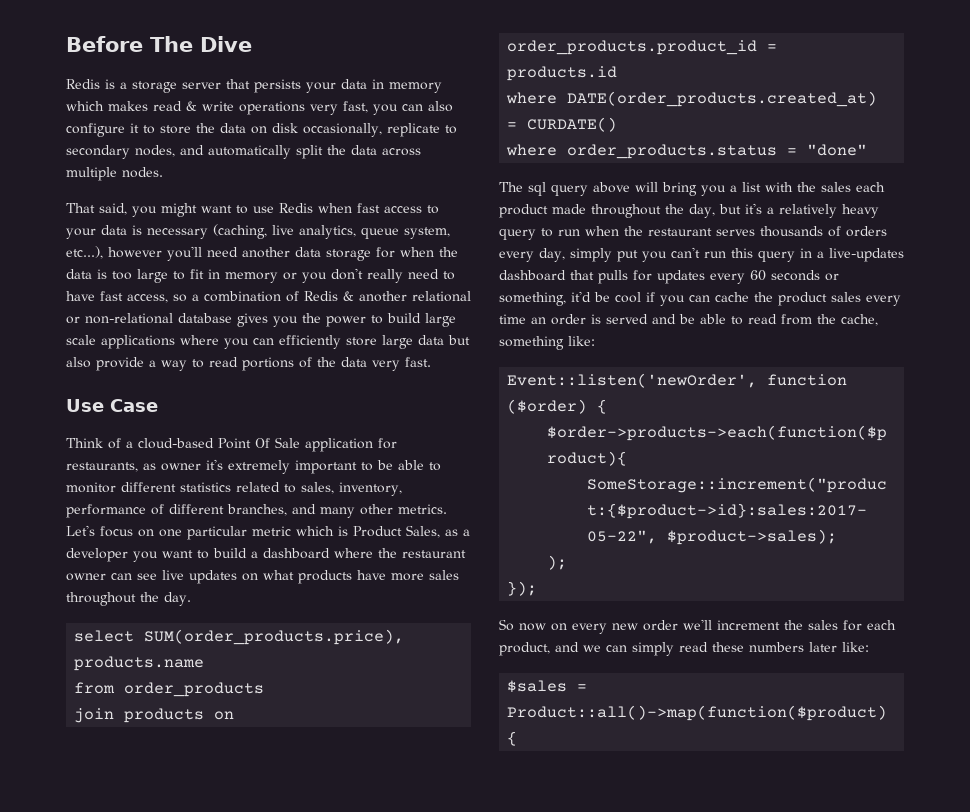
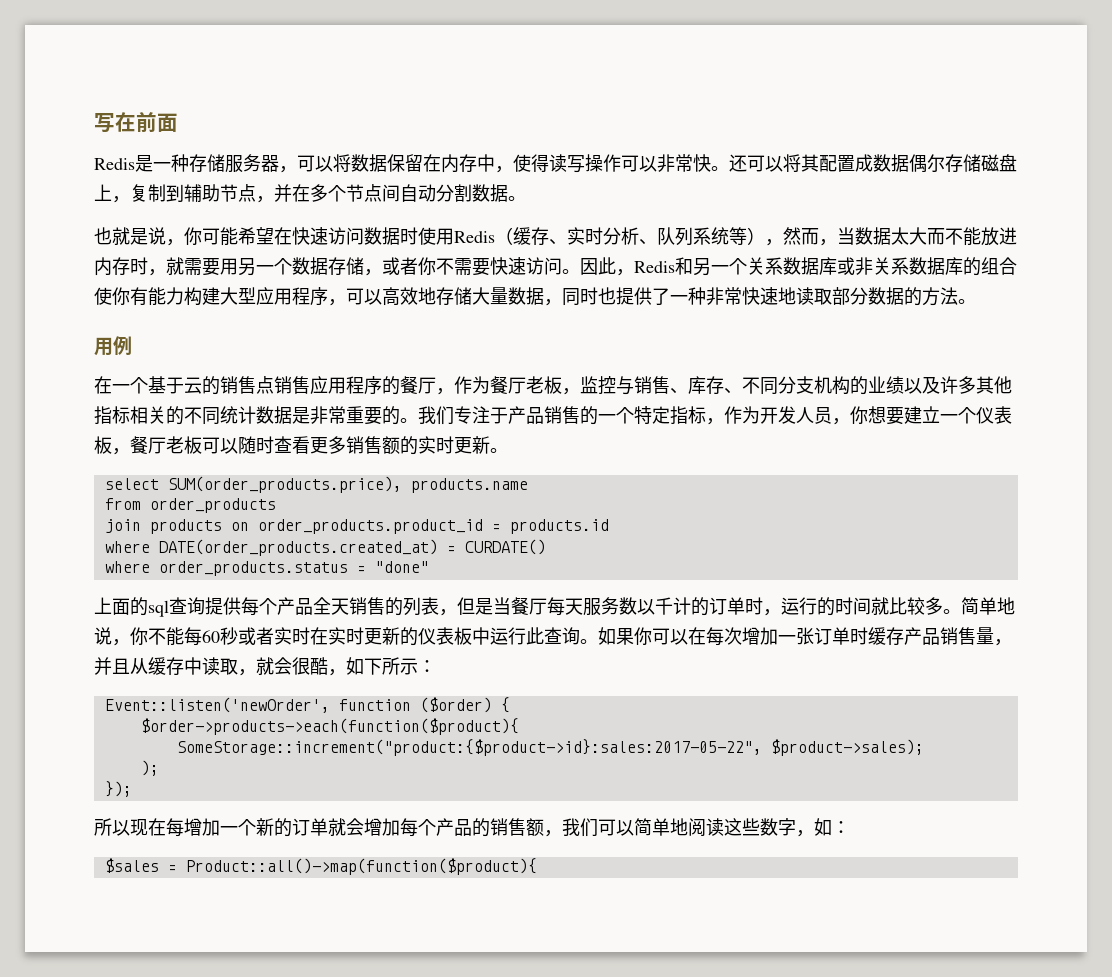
- Before The Dive
- Redis is a storage server that persists your data in memory which makes read & write operations very fast, you can also configure it to store the data on disk occasionally, replicate to secondary nodes, and automatically split the data across multiple nodes.
- That said, you might want to use Redis when fast access to your data is necessary (caching, live analytics, queue system, etc...), however you'll need another data storage for when the data is too large to fit in memory or you don't really need to have fast access, so a combination of Redis & another relational or non-relational database gives you the power to build large scale applications where you can efficiently store large data but also provide a way to read portions of the data very fast.
- Use Case
- Think of a cloud-based Point Of Sale application for restaurants, as owner it's extremely important to be able to monitor different statistics related to sales, inventory, performance of different branches, and many other metrics. Let's focus on one particular metric which is Product Sales, as a developer you want to build a dashboard where the restaurant owner can see live updates on what products have more sales throughout the day.
+ 写在前面
+ Redis是一种存储服务器，可以将数据保留在内存中，使得读写操作可以非常快。还可以将其配置成数据偶尔存储磁盘上，复制到辅助节点，并在多个节点间自动分割数据。
+ 也就是说，你可能希望在快速访问数据时使用Redis（缓存、实时分析、队列系统等），然而，当数据太大而不能放进内存时，就需要用另一个数据存储，或者你不需要快速访问。因此，Redis和另一个关系数据库或非关系数据库的组合使你有能力构建大型应用程序，可以高效地存储大量数据，同时也提供了一种非常快速地读取部分数据的方法。
+ 用例
+ 在一个基于云的销售点销售应用程序的餐厅，作为餐厅老板，监控与销售、库存、不同分支机构的业绩以及许多其他指标相关的不同统计数据是非常重要的。我们专注于产品销售的一个特定指标，作为开发人员，你想要建立一个仪表板，餐厅老板可以随时查看更多销售额的实时更新。
- The sql query above will bring you a list with the sales each product made throughout the day, but it's a relatively heavy query to run when the restaurant serves thousands of orders every day, simply put you can't run this query in a live-updates dashboard that pulls for updates every 60 seconds or something, it'd be cool if you can cache the product sales every time an order is served and be able to read from the cache, something like:
+ 上面的sql查询提供每个产品全天销售的列表，但是当餐厅每天服务数以千计的订单时，运行的时间就比较多。简单地说，你不能每60秒或者实时在实时更新的仪表板中运行此查询。如果你可以在每次增加一张订单时缓存产品销售量，并且从缓存中读取，就会很酷，如下所示：
- So now on every new order we'll increment the sales for each product, and we can simply read these numbers later like:
+ 所以现在每增加一个新的订单就会增加每个产品的销售额，我们可以简单地阅读这些数字，如：

